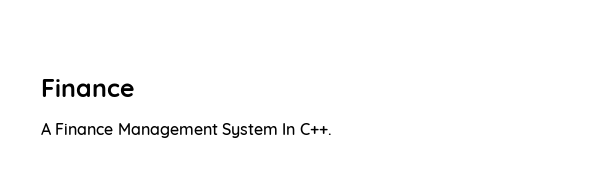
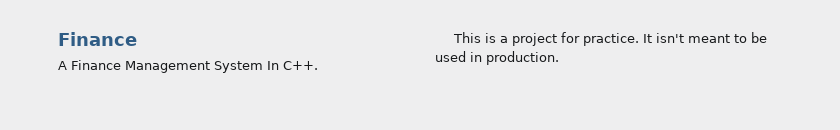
+ This is a project for practice. It isn't meant to be used in production.

